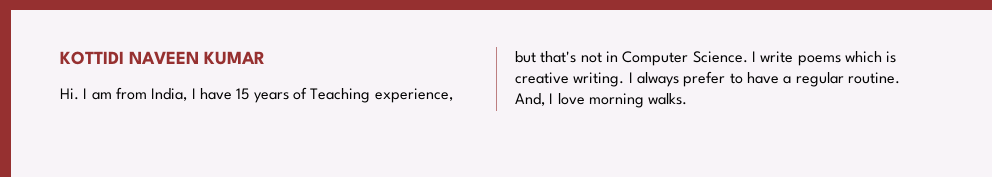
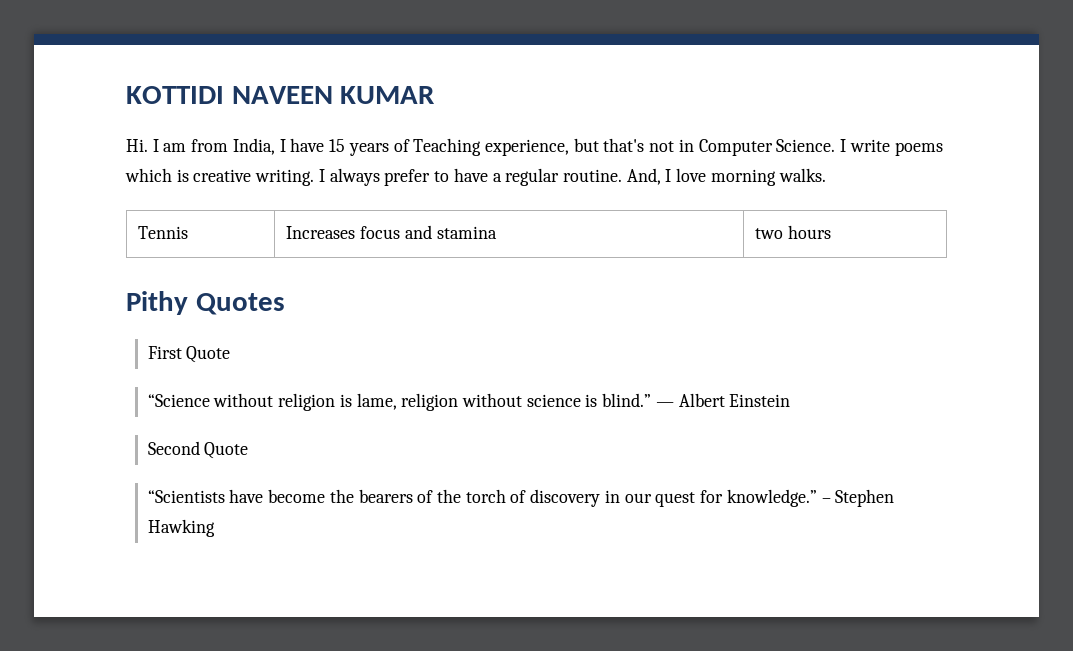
+ Tennis | Increases focus and stamina | two hours
+ Pithy Quotes
+ First Quote
+ “Science without religion is lame, religion without science is blind.” ― Albert Einstein
+ Second Quote
+ “Scientists have become the bearers of the torch of discovery in our quest for knowledge.” – Stephen Hawking

